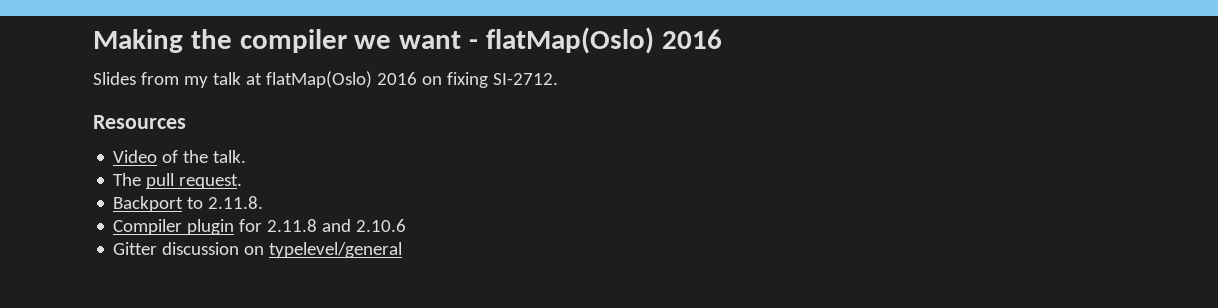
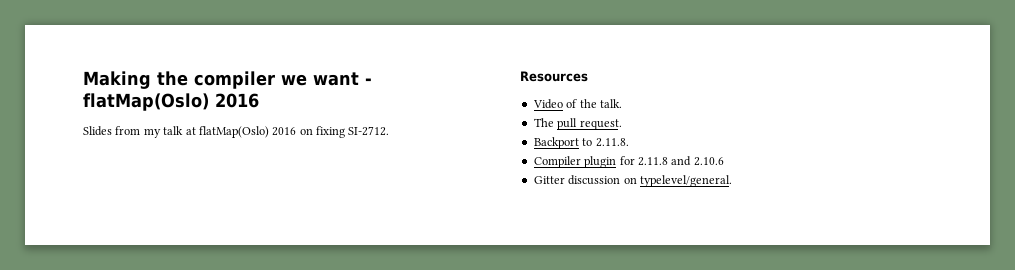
- Gitter discussion on typelevel/general
+ Gitter discussion on typelevel/general.

